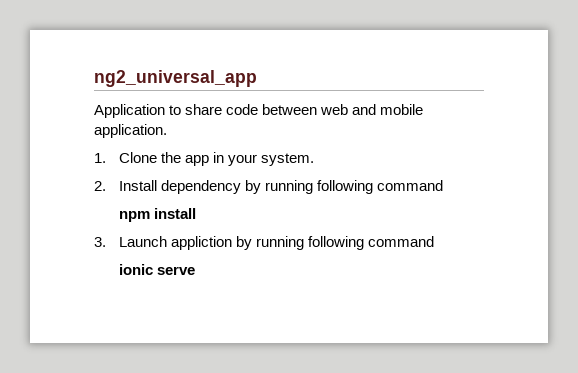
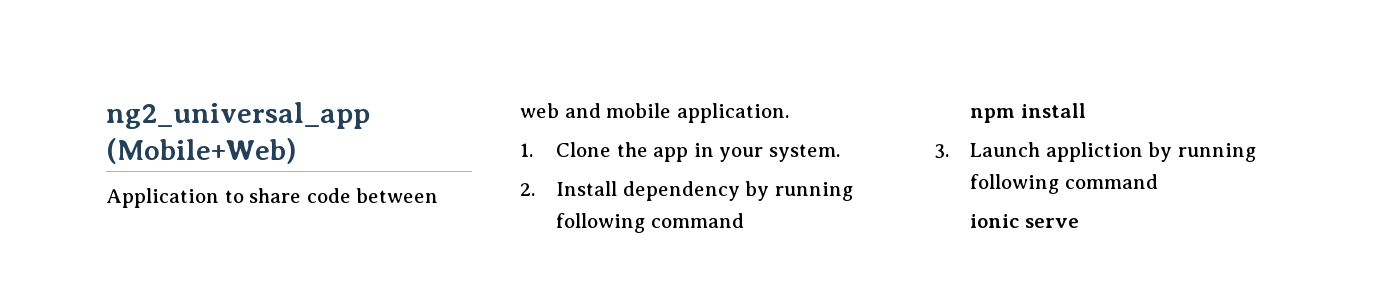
- ng2_universal_app
+ ng2_universal_app (Mobile+Web)

